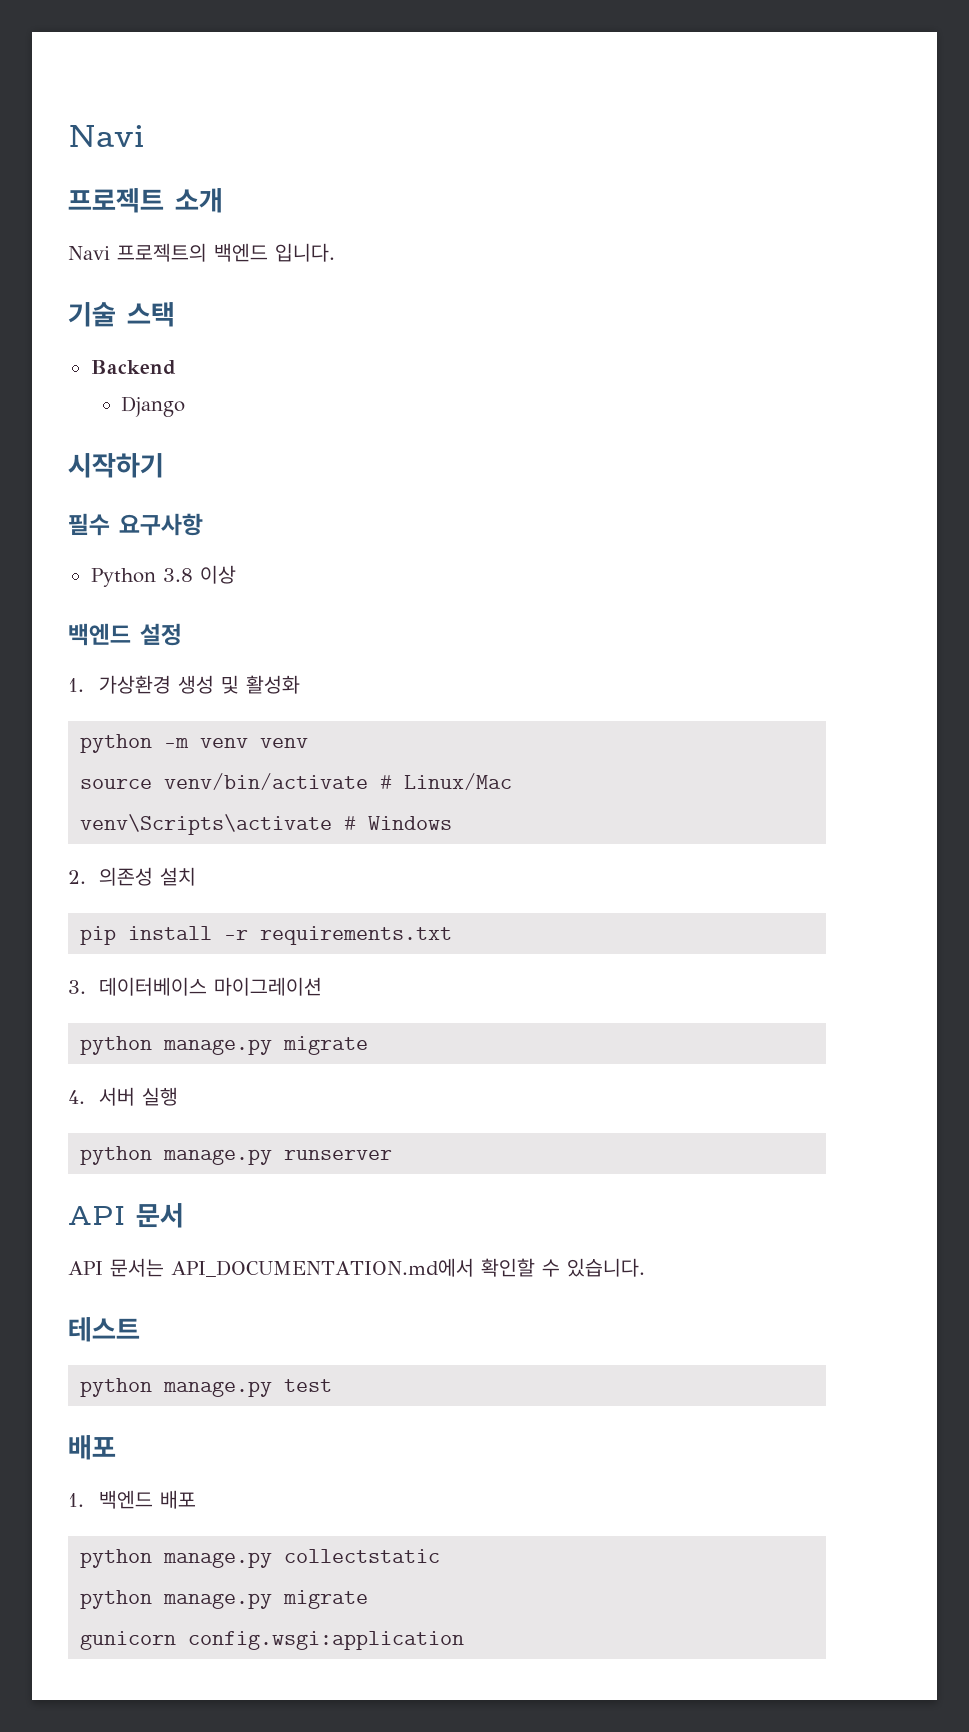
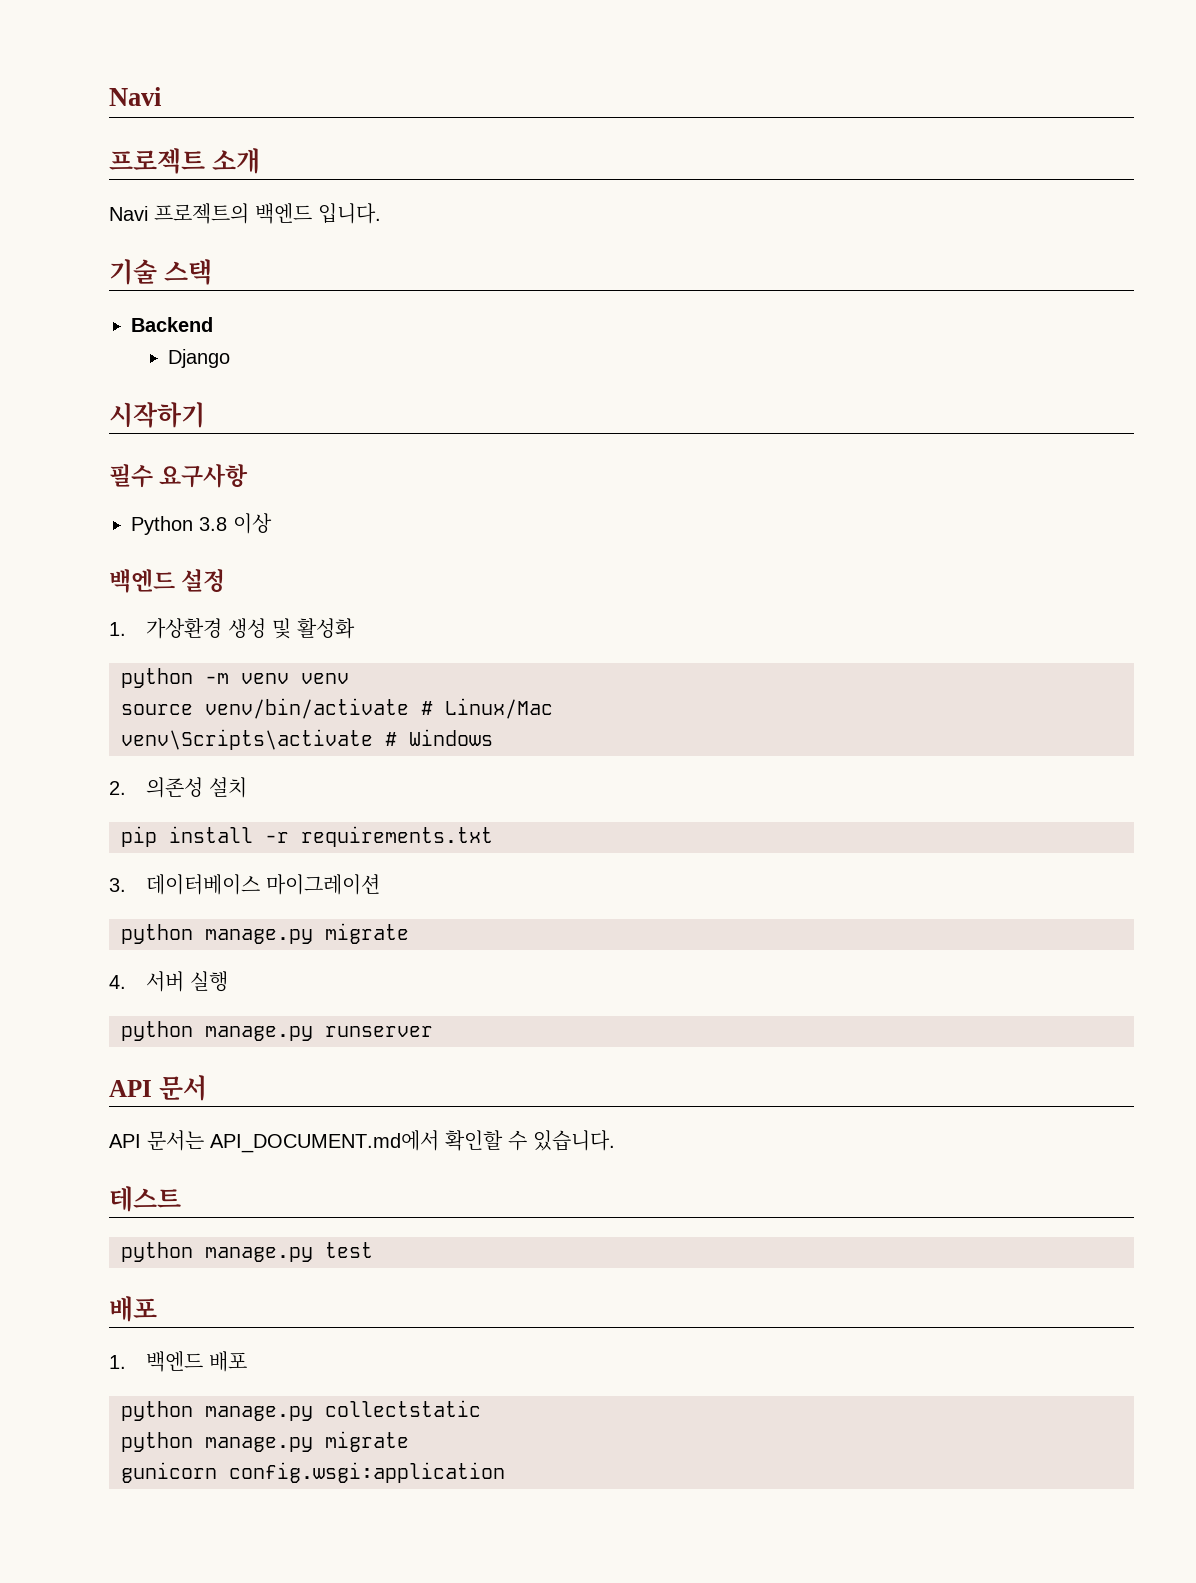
- API 문서는 API_DOCUMENTATION.md에서 확인할 수 있습니다.
+ API 문서는 API_DOCUMENT.md에서 확인할 수 있습니다.

